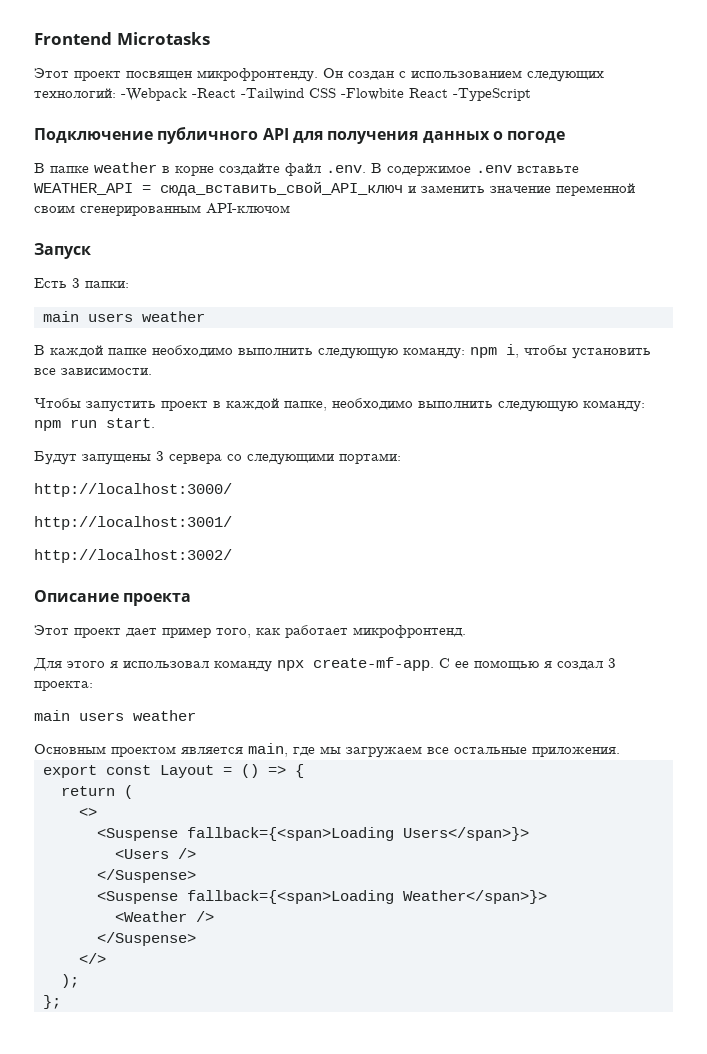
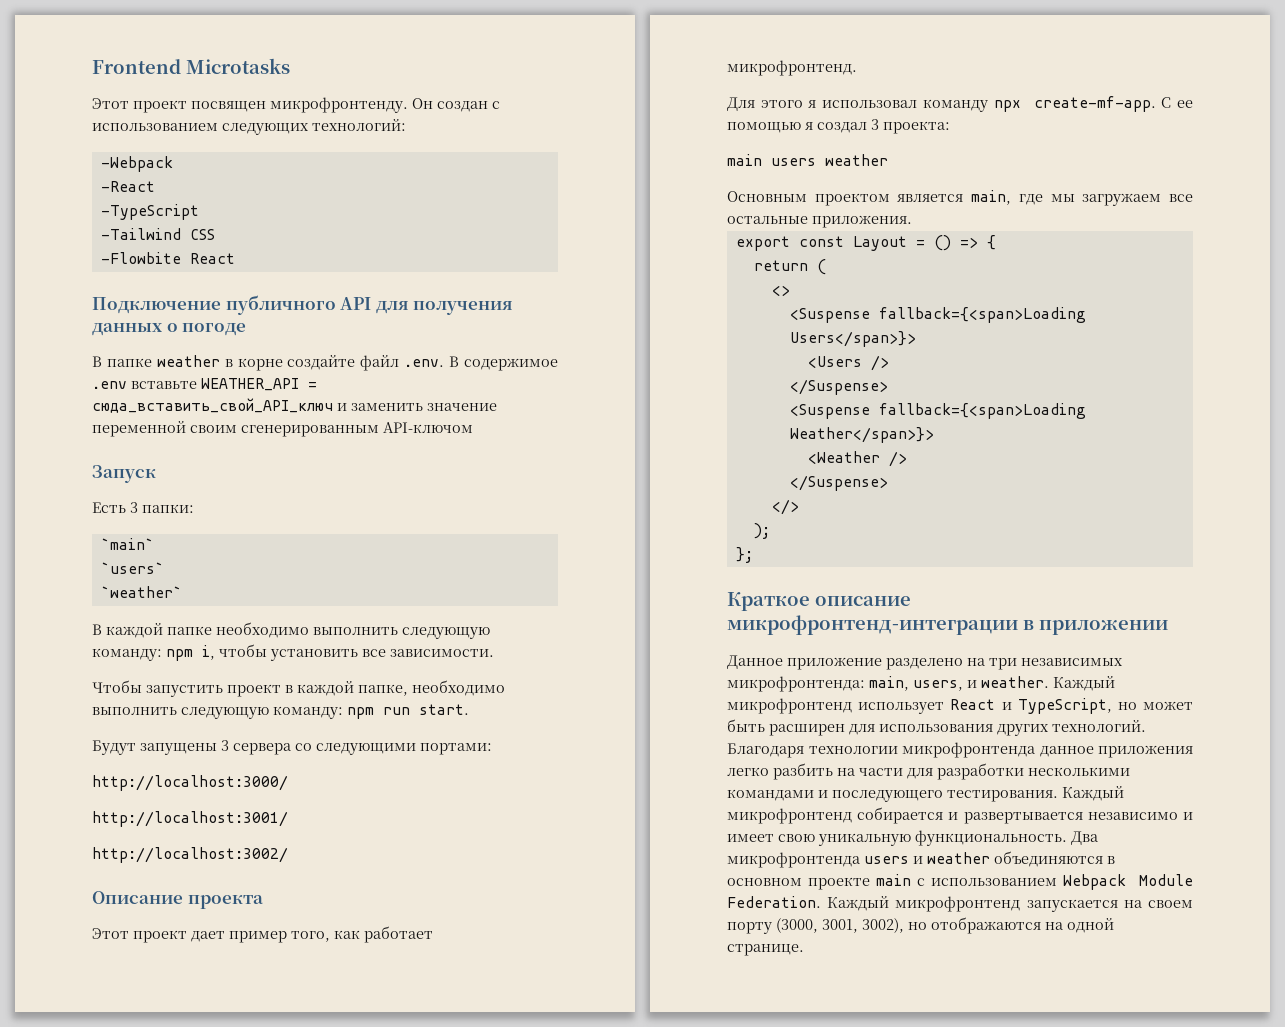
- Он создан с использованием следующих технологий: -Webpack -React -Tailwind CSS -Flowbite React -TypeScript
+ Он создан с использованием следующих технологий:
+ -Webpack
+ -React
+ -TypeScript
+ -Tailwind CSS
+ -Flowbite React
  Есть 3 папки:
- main users weather
+ `main`
+ `users`
+ `weather`
+ Краткое описание микрофронтенд-интеграции в приложении
+ Данное приложение разделено на три независимых микрофронтенда: main, users, и weather. Каждый микрофронтенд использует React и TypeScript, но может быть расширен для использования других технологий. Благодаря технологии микрофронтенда данное приложения легко разбить на части для разработки несколькими командами и последующего тестирования. Каждый микрофронтенд собирается и развертывается независимо и имеет свою уникальную функциональность. Два микрофронтенда users и weather объединяются в основном проекте main с использованием Webpack Module Federation. Каждый микрофронтенд запускается на своем порту (3000, 3001, 3002), но отображаются на одной странице.

